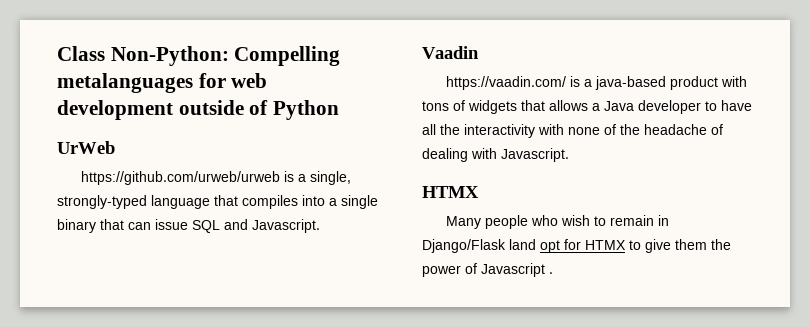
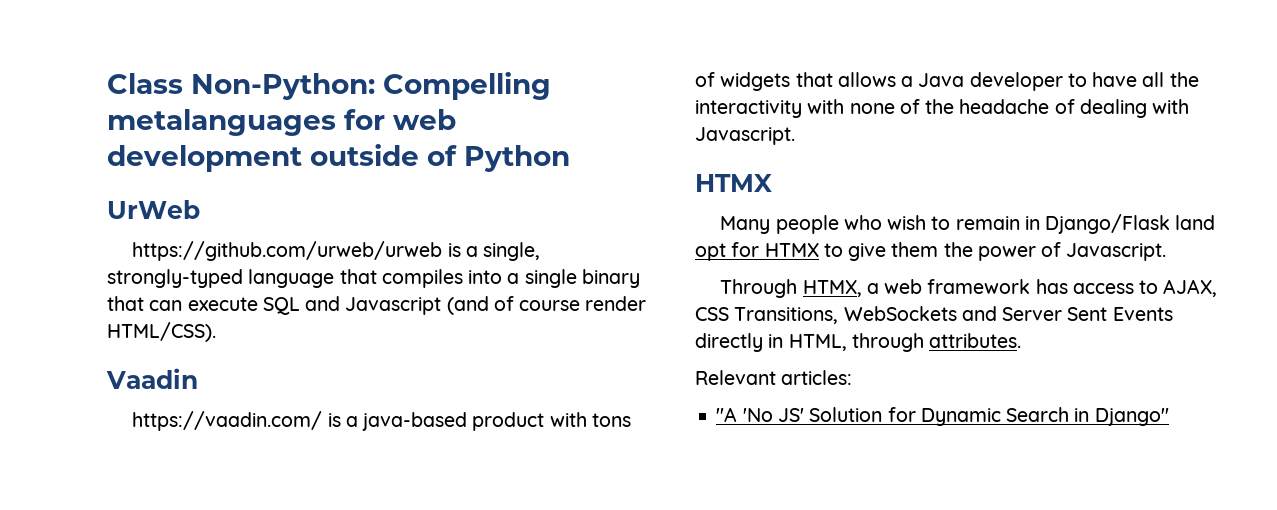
- https://github.com/urweb/urweb is a single, strongly-typed language that compiles into a single binary that can issue SQL and Javascript.
+ https://github.com/urweb/urweb is a single, strongly-typed language that compiles into a single binary that can execute SQL and Javascript (and of course render HTML/CSS).
- Many people who wish to remain in Django/Flask land opt for HTMX to give them the power of Javascript .
+ Many people who wish to remain in Django/Flask land opt for HTMX to give them the power of Javascript.
+ Through HTMX, a web framework has access to AJAX, CSS Transitions, WebSockets and Server Sent Events directly in HTML, through attributes.
+ Relevant articles:
+ "A 'No JS' Solution for Dynamic Search in Django"

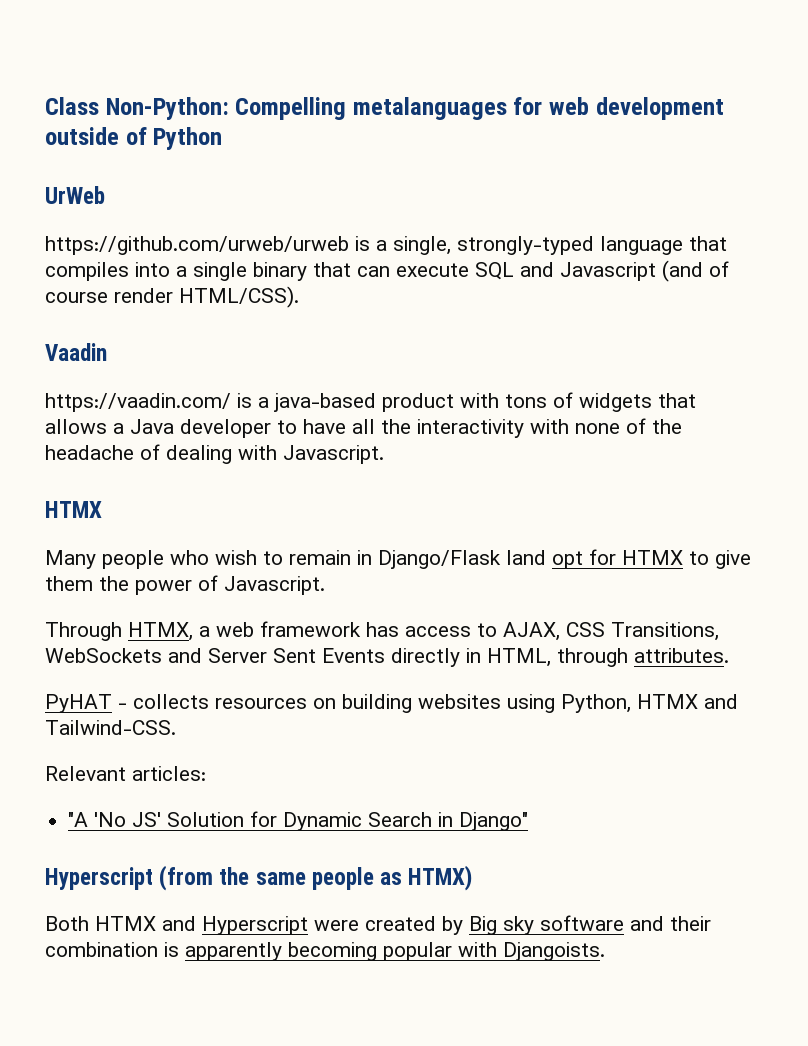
+ PyHAT - collects resources on building websites using Python, HTMX and Tailwind-CSS.
+ Hyperscript (from the same people as HTMX)
+ Both HTMX and Hyperscript were created by Big sky software and their combination is apparently becoming popular with Djangoists.

